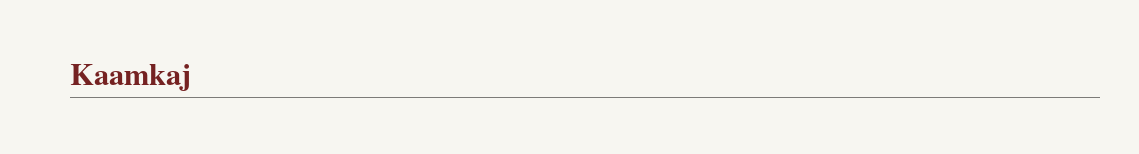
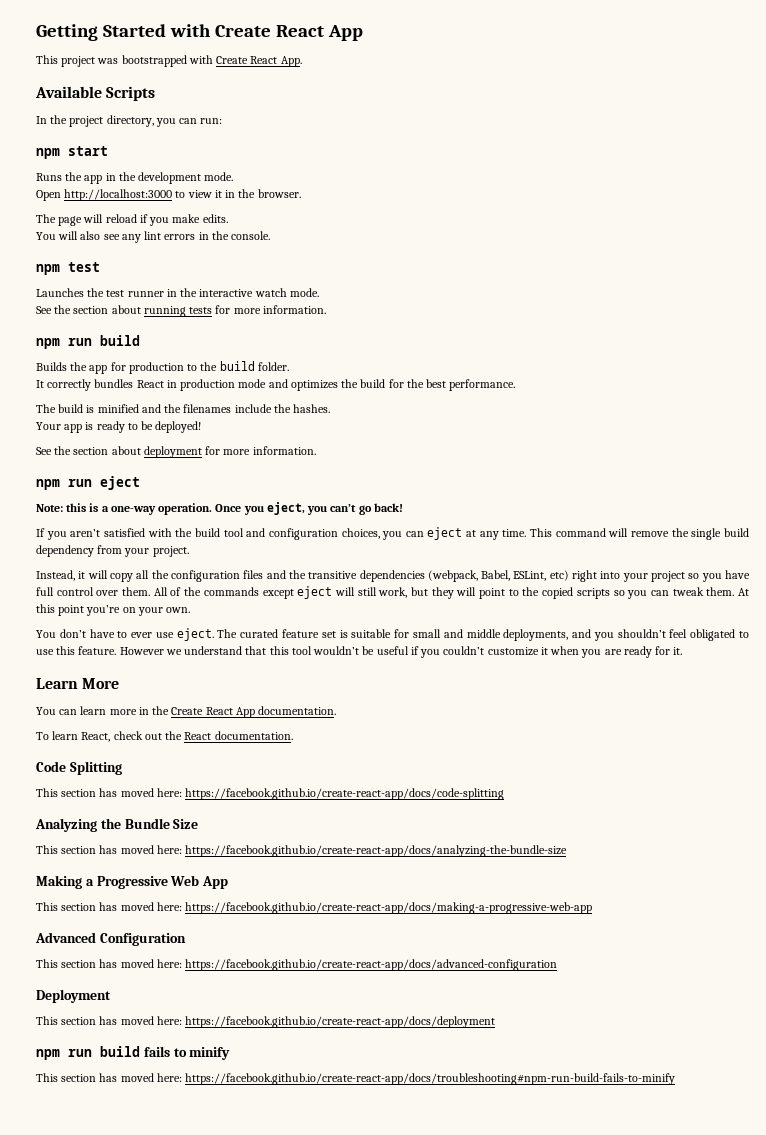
- Kaamkaj
+ Getting Started with Create React App
+ This project was bootstrapped with Create React App.
+ Available Scripts
+ In the project directory, you can run:
+ npm start
+ Runs the app in the development mode.
+ Open http://localhost:3000 to view it in the browser.
+ The page will reload if you make edits.
+ You will also see any lint errors in the console.
+ npm test
+ Launches the test runner in the interactive watch mode.
+ See the section about running tests for more information.
+ npm run build
+ Builds the app for production to the build folder.
+ It correctly bundles React in production mode and optimizes the build for the best performance.
+ The build is minified and the filenames include the hashes.
+ Your app is ready to be deployed!
+ See the section about deployment for more information.
+ npm run eject
+ Note: this is a one-way operation. Once you eject, you can’t go back!
+ If you aren’t satisfied with the build tool and configuration choices, you can eject at any time. This command will remove the single build dependency from your project.
+ Instead, it will copy all the configuration files and the transitive dependencies (webpack, Babel, ESLint, etc) right into your project so you have full control over them. All of the commands except eject will still work, but they will point to the copied scripts so you can tweak them. At this point you’re on your own.
+ You don’t have to ever use eject. The curated feature set is suitable for small and middle deployments, and you shouldn’t feel obligated to use this feature. However we understand that this tool wouldn’t be useful if you couldn’t customize it when you are ready for it.
+ Learn More
+ You can learn more in the Create React App documentation.
+ To learn React, check out the React documentation.
+ Code Splitting
+ This section has moved here: https://facebook.github.io/create-react-app/docs/code-splitting
+ Analyzing the Bundle Size
+ This section has moved here: https://facebook.github.io/create-react-app/docs/analyzing-the-bundle-size
+ Making a Progressive Web App
+ This section has moved here: https://facebook.github.io/create-react-app/docs/making-a-progressive-web-app
+ Advanced Configuration
+ This section has moved here: https://facebook.github.io/create-react-app/docs/advanced-configuration
+ Deployment
+ This section has moved here: https://facebook.github.io/create-react-app/docs/deployment
+ npm run build fails to minify
+ This section has moved here: https://facebook.github.io/create-react-app/docs/troubleshooting#npm-run-build-fails-to-minify

